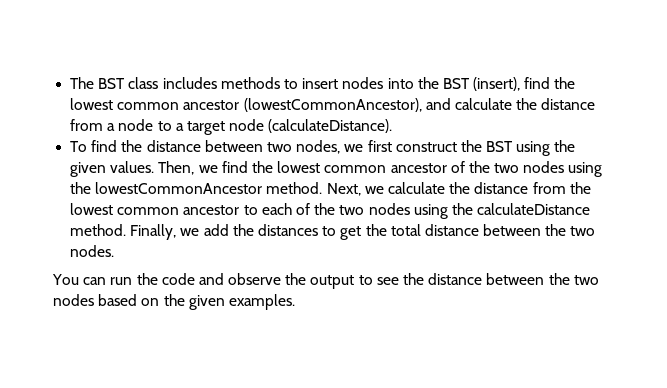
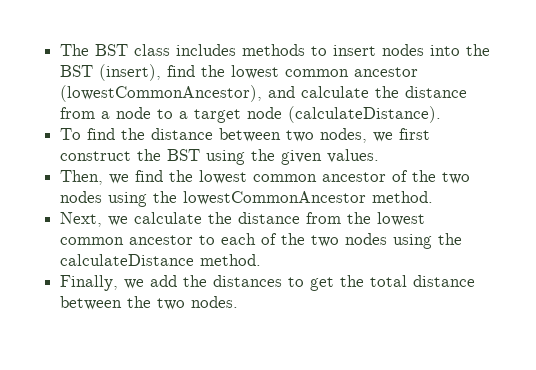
- To find the distance between two nodes, we first construct the BST using the given values. Then, we find the lowest common ancestor of the two nodes using the lowestCommonAncestor method. Next, we calculate the distance from the lowest common ancestor to each of the two nodes using the calculateDistance method. Finally, we add the distances to get the total distance between the two nodes.
+ To find the distance between two nodes, we first construct the BST using the given values.
+ Then, we find the lowest common ancestor of the two nodes using the lowestCommonAncestor method.
+ Next, we calculate the distance from the lowest common ancestor to each of the two nodes using the calculateDistance method.
+ Finally, we add the distances to get the total distance between the two nodes.
- You can run the code and observe the output to see the distance between the two nodes based on the given examples.

